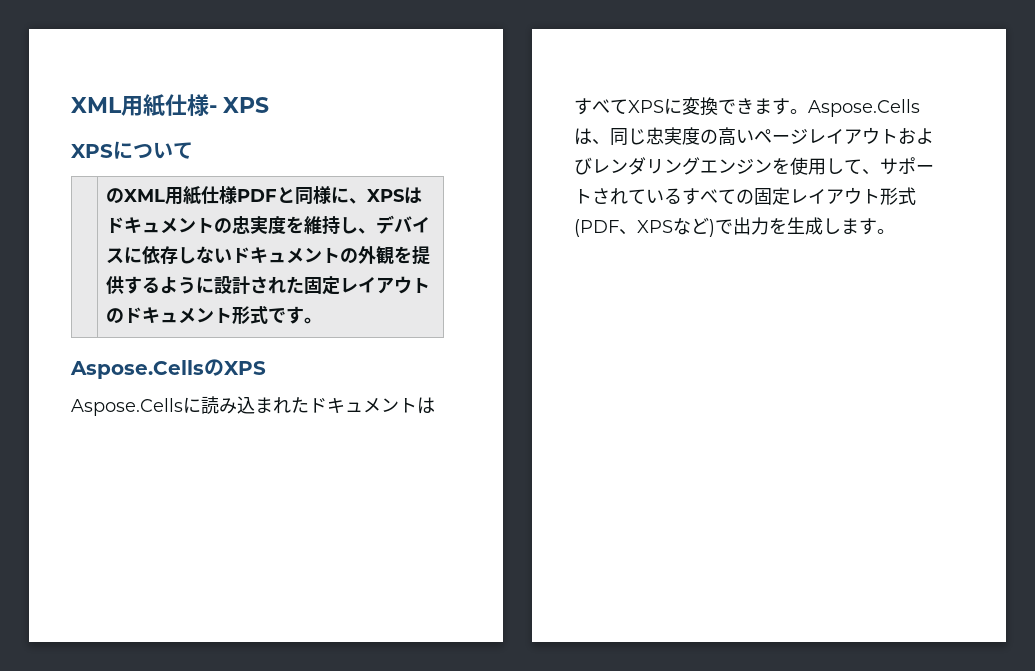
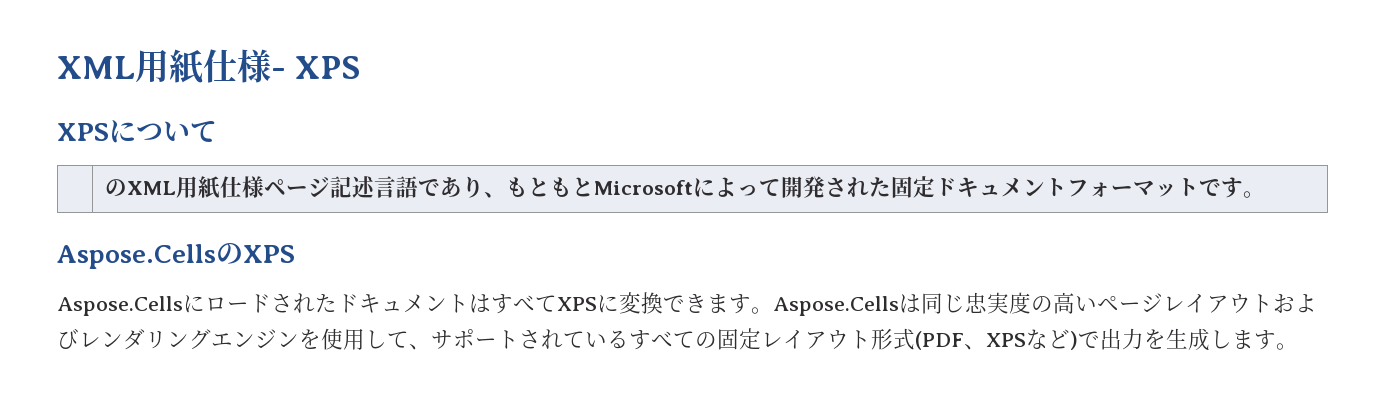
- のXML用紙仕様PDFと同様に、XPSはドキュメントの忠実度を維持し、デバイスに依存しないドキュメントの外観を提供するように設計された固定レイアウトのドキュメント形式です。
+ のXML用紙仕様ページ記述言語であり、もともとMicrosoftによって開発された固定ドキュメントフォーマットです。
- Aspose.Cellsに読み込まれたドキュメントはすべてXPSに変換できます。
+ Aspose.CellsにロードされたドキュメントはすべてXPSに変換できます。
- Aspose.Cellsは、同じ忠実度の高いページレイアウトおよびレンダリングエンジンを使用して、サポートされているすべての固定レイアウト形式(PDF、XPSなど)で出力を生成します。
+ Aspose.Cellsは同じ忠実度の高いページレイアウトおよびレンダリングエンジンを使用して、サポートされているすべての固定レイアウト形式(PDF、XPSなど)で出力を生成します。

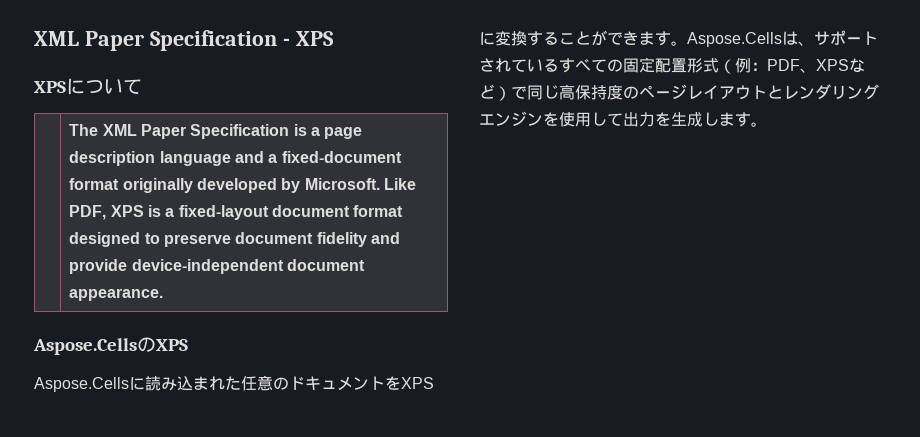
- XML用紙仕様- XPS
+ XML Paper Specification - XPS
- | のXML用紙仕様ページ記述言語であり、もともとMicrosoftによって開発された固定ドキュメントフォーマットです。
+ | The XML Paper Specification is a page description language and a fixed-document format originally developed by Microsoft. Like PDF, XPS is a fixed-layout document format designed to preserve document fidelity and provide device-independent document appearance.
- Aspose.CellsにロードされたドキュメントはすべてXPSに変換できます。
+ Aspose.Cellsに読み込まれた任意のドキュメントをXPSに変換することができます。
- Aspose.Cellsは同じ忠実度の高いページレイアウトおよびレンダリングエンジンを使用して、サポートされているすべての固定レイアウト形式(PDF、XPSなど)で出力を生成します。
+ Aspose.Cellsは、サポートされているすべての固定配置形式（例：PDF、XPSなど）で同じ高保持度のページレイアウトとレンダリングエンジンを使用して出力を生成します。

